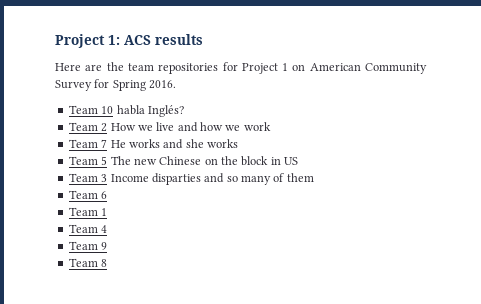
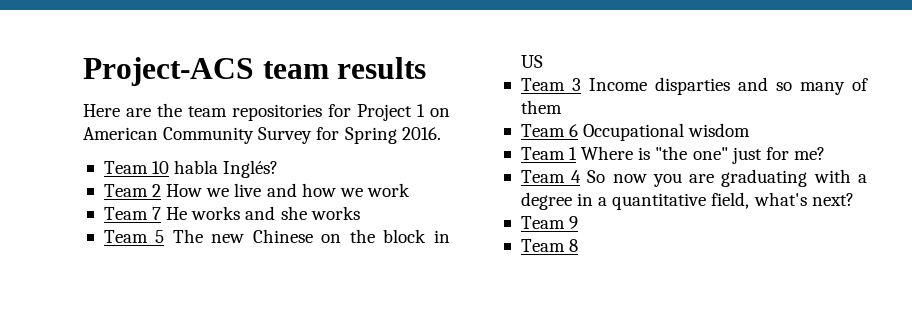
- Project 1: ACS results
+ Project-ACS team results
- Team 6
+ Team 6 Occupational wisdom
- Team 1
- Team 4
+ Team 1 Where is "the one" just for me?
+ Team 4 So now you are graduating with a degree in a quantitative field, what's next?

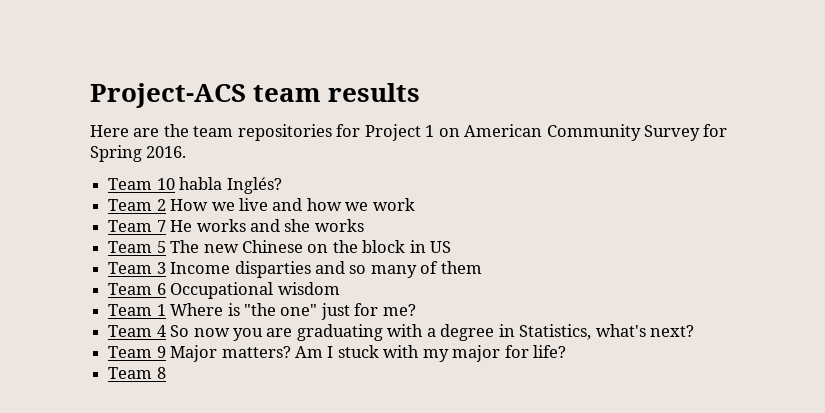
- Team 4 So now you are graduating with a degree in a quantitative field, what's next?
+ Team 4 So now you are graduating with a degree in Statistics, what's next?
- Team 9
+ Team 9 Major matters? Am I stuck with my major for life?

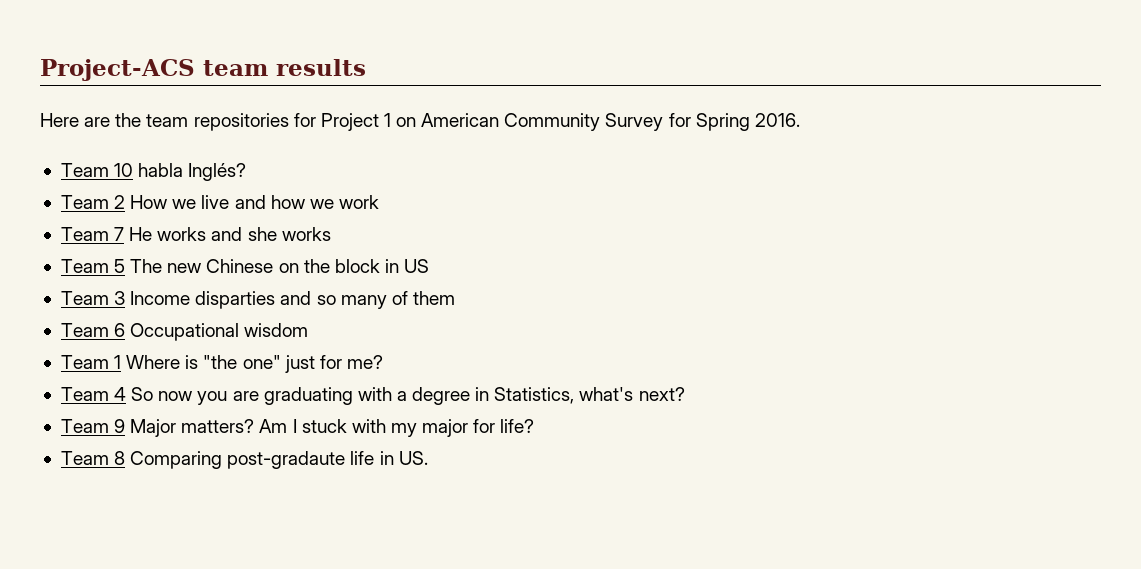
- Team 8
+ Team 8 Comparing post-gradaute life in US.

